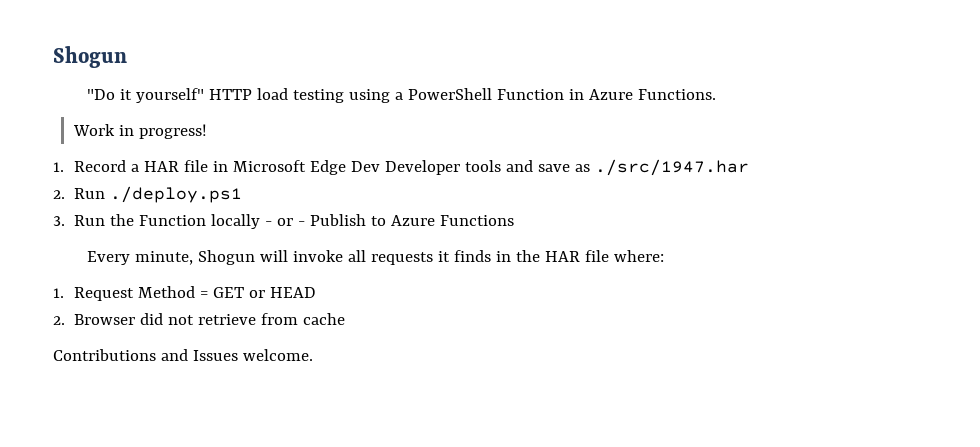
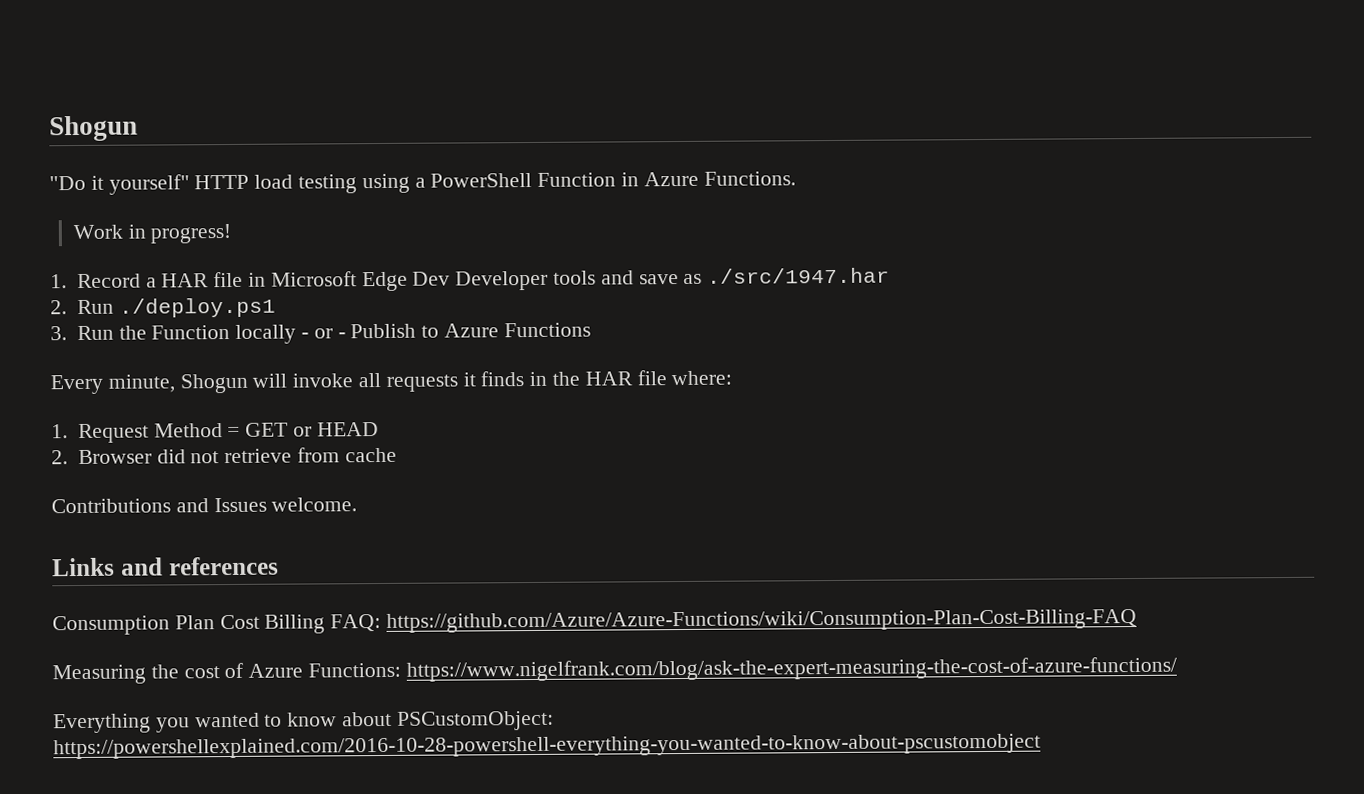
+ Links and references
+ Consumption Plan Cost Billing FAQ: https://github.com/Azure/Azure-Functions/wiki/Consumption-Plan-Cost-Billing-FAQ
+ Measuring the cost of Azure Functions: https://www.nigelfrank.com/blog/ask-the-expert-measuring-the-cost-of-azure-functions/
+ Everything you wanted to know about PSCustomObject: https://powershellexplained.com/2016-10-28-powershell-everything-you-wanted-to-know-about-pscustomobject

